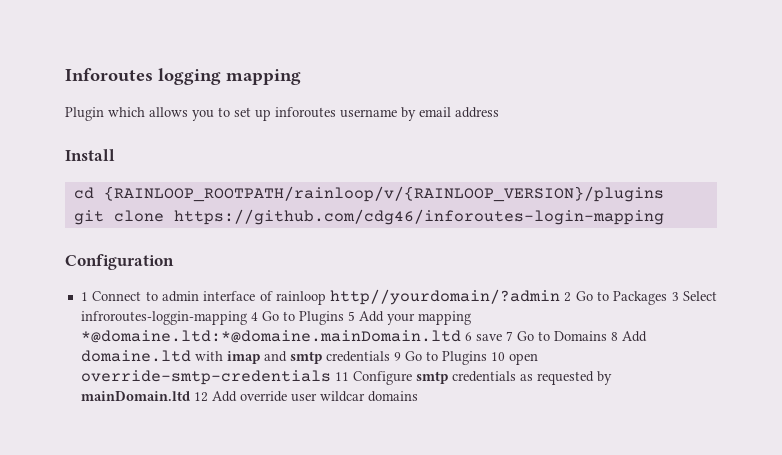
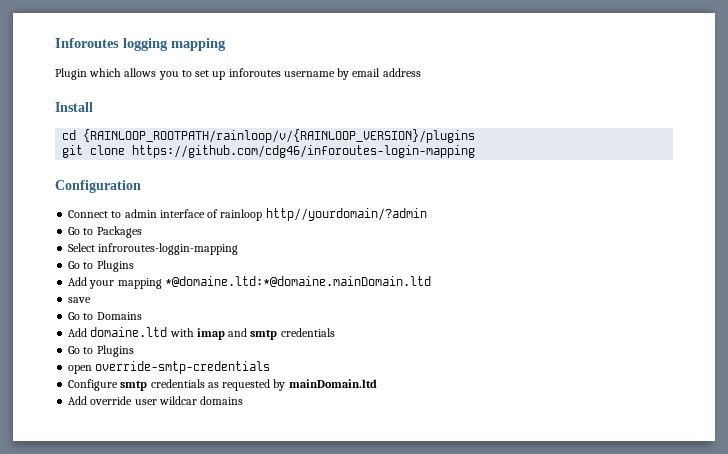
- 1 Connect to admin interface of rainloop http//yourdomain/?admin 2 Go to Packages 3 Select infroroutes-loggin-mapping 4 Go to Plugins 5 Add your mapping *@domaine.ltd:*@domaine.mainDomain.ltd 6 save 7 Go to Domains 8 Add domaine.ltd with imap and smtp credentials 9 Go to Plugins 10 open override-smtp-credentials 11 Configure smtp credentials as requested by mainDomain.ltd 12 Add override user wildcar domains
+ Connect to admin interface of rainloop http//yourdomain/?admin
+ Go to Packages
+ Select infroroutes-loggin-mapping
+ Go to Plugins
+ Add your mapping *@domaine.ltd:*@domaine.mainDomain.ltd
+ save
+ Go to Domains
+ Add domaine.ltd with imap and smtp credentials
+ Go to Plugins
+ open override-smtp-credentials
+ Configure smtp credentials as requested by mainDomain.ltd
+ Add override user wildcar domains

